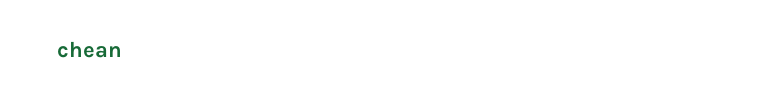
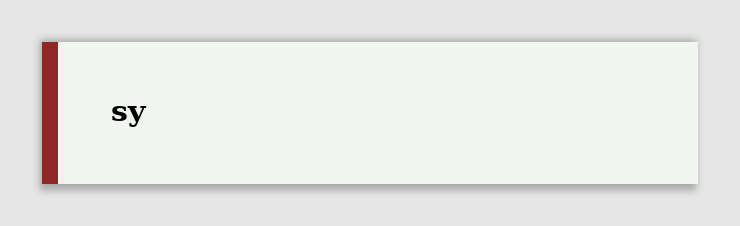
- chean
+ sy

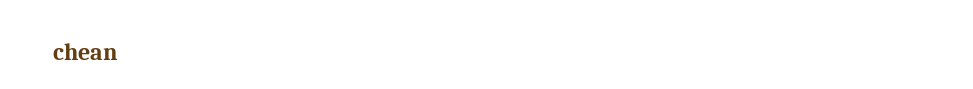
- sy
+ chean

